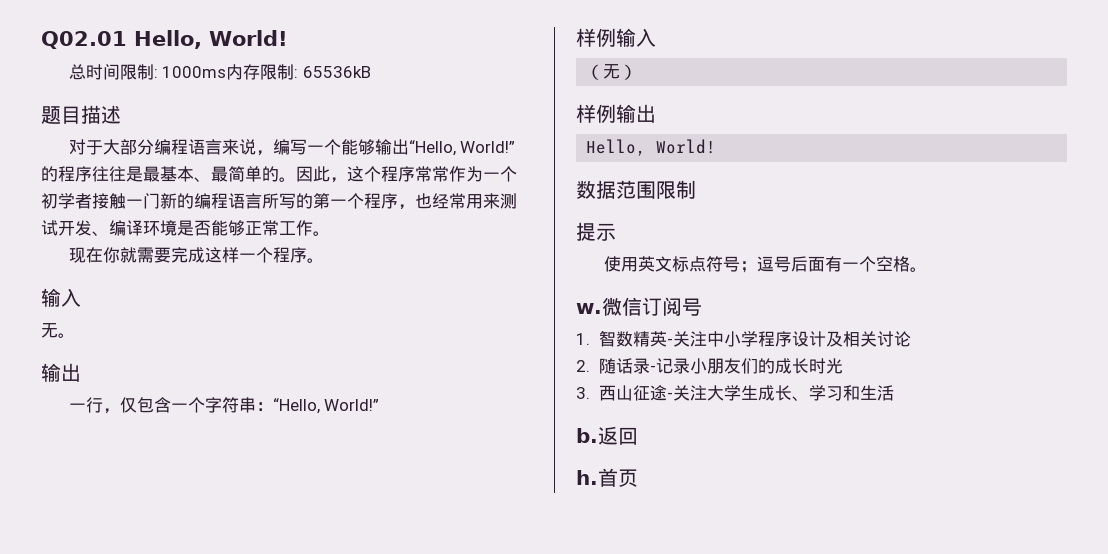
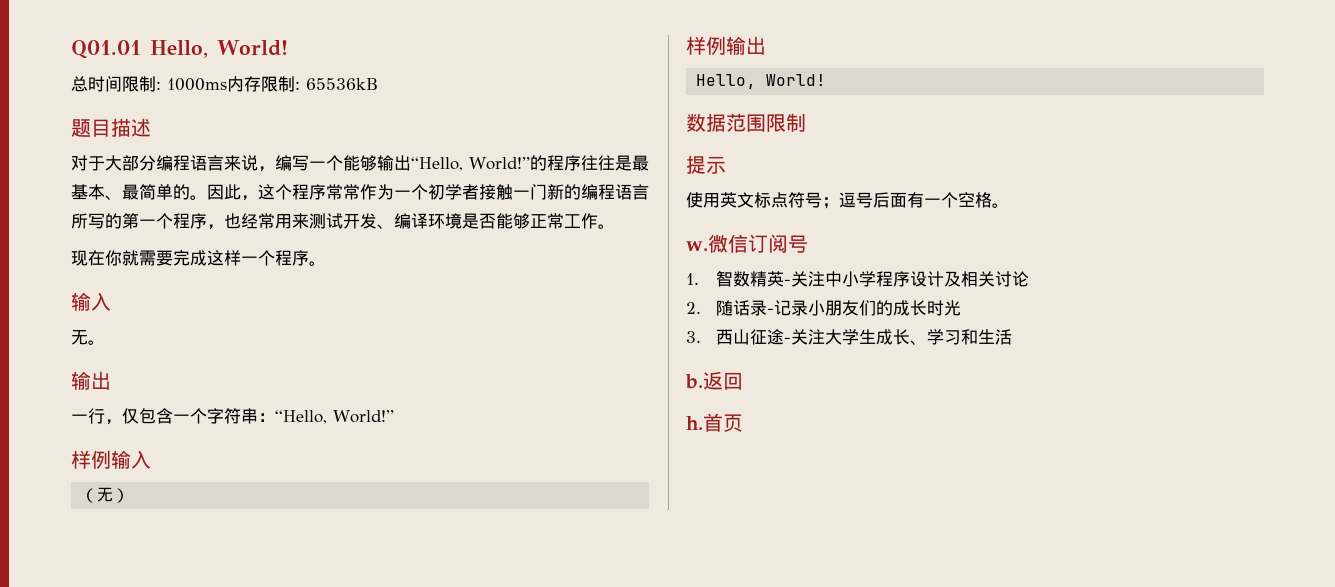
- Q02.01 Hello, World!
+ Q01.01 Hello, World!

